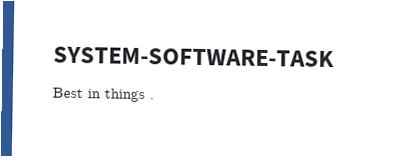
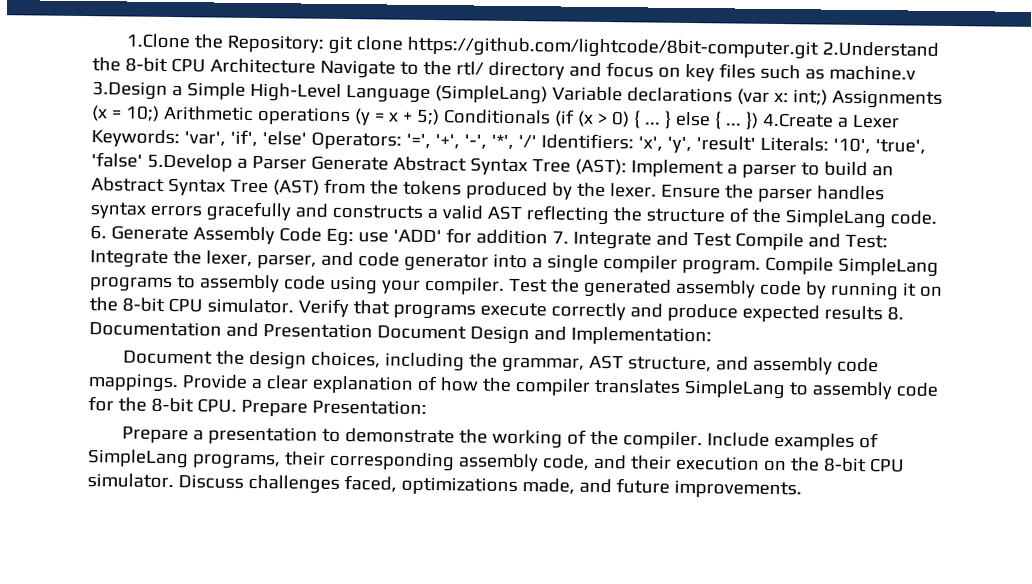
- SYSTEM-SOFTWARE-TASK
- Best in things .
+ 1.Clone the Repository: git clone https://github.com/lightcode/8bit-computer.git 2.Understand the 8-bit CPU Architecture Navigate to the rtl/ directory and focus on key files such as machine.v 3.Design a Simple High-Level Language (SimpleLang) Variable declarations (var x: int;) Assignments (x = 10;) Arithmetic operations (y = x + 5;) Conditionals (if (x > 0) { ... } else { ... }) 4.Create a Lexer Keywords: 'var', 'if', 'else' Operators: '=', '+', '-', '*', '/' Identifiers: 'x', 'y', 'result' Literals: '10', 'true', 'false' 5.Develop a Parser Generate Abstract Syntax Tree (AST): Implement a parser to build an Abstract Syntax Tree (AST) from the tokens produced by the lexer. Ensure the parser handles syntax errors gracefully and constructs a valid AST reflecting the structure of the SimpleLang code. 6. Generate Assembly Code Eg: use 'ADD' for addition 7. Integrate and Test Compile and Test: Integrate the lexer, parser, and code generator into a single compiler program. Compile SimpleLang programs to assembly code using your compiler. Test the generated assembly code by running it on the 8-bit CPU simulator. Verify that programs execute correctly and produce expected results 8. Documentation and Presentation Document Design and Implementation:
+ Document the design choices, including the grammar, AST structure, and assembly code mappings. Provide a clear explanation of how the compiler translates SimpleLang to assembly code for the 8-bit CPU. Prepare Presentation:
+ Prepare a presentation to demonstrate the working of the compiler. Include examples of SimpleLang programs, their corresponding assembly code, and their execution on the 8-bit CPU simulator. Discuss challenges faced, optimizations made, and future improvements.

